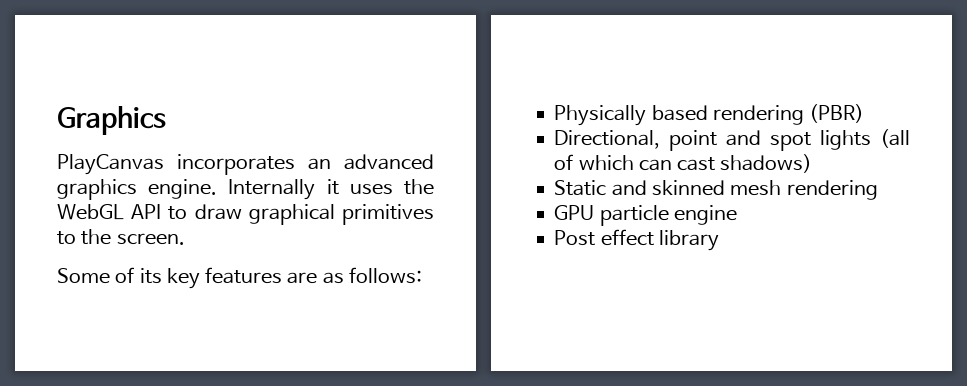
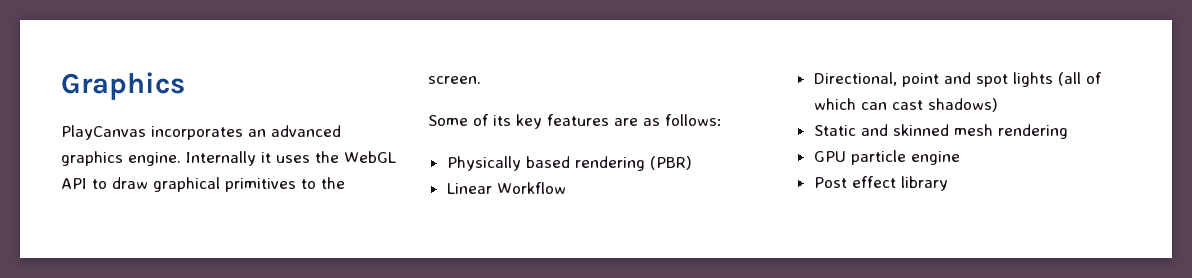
+ Linear Workflow

